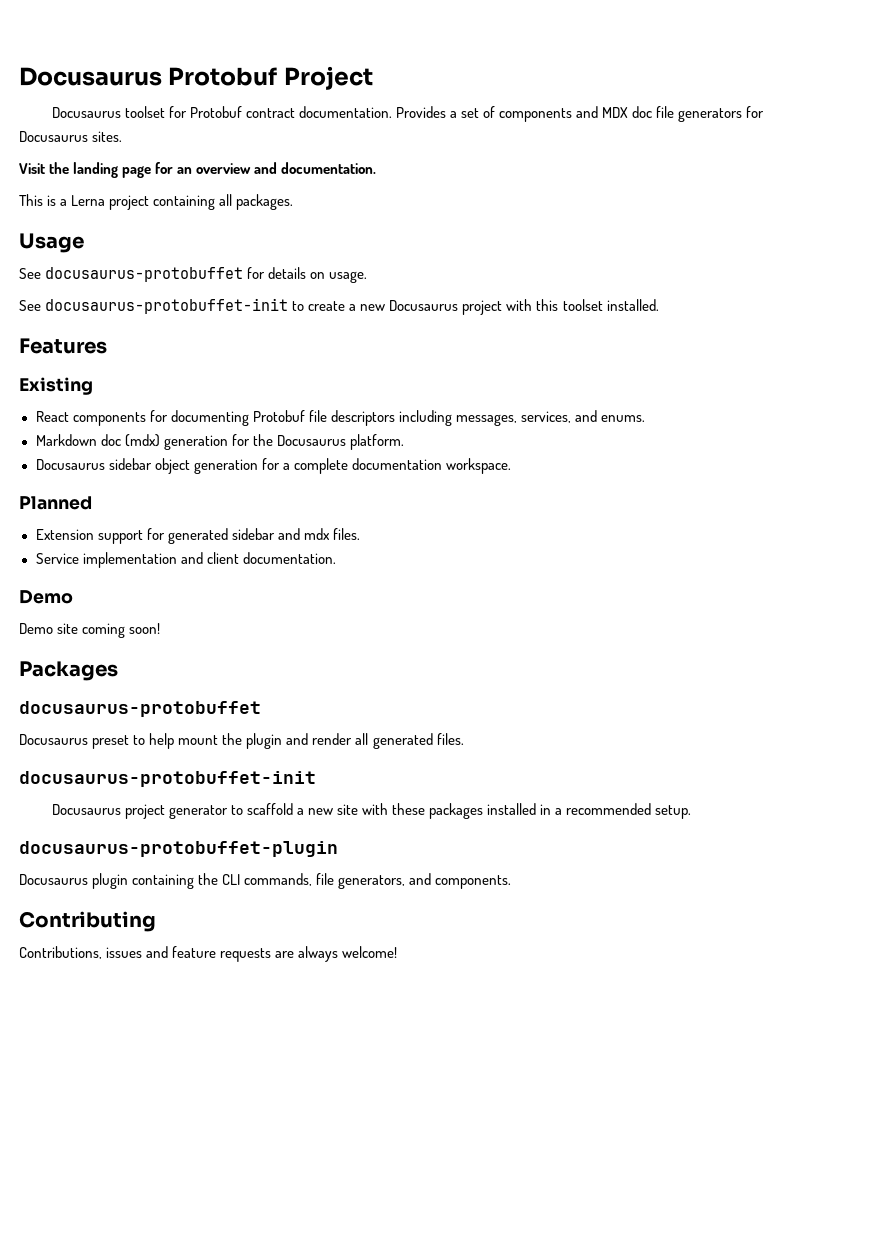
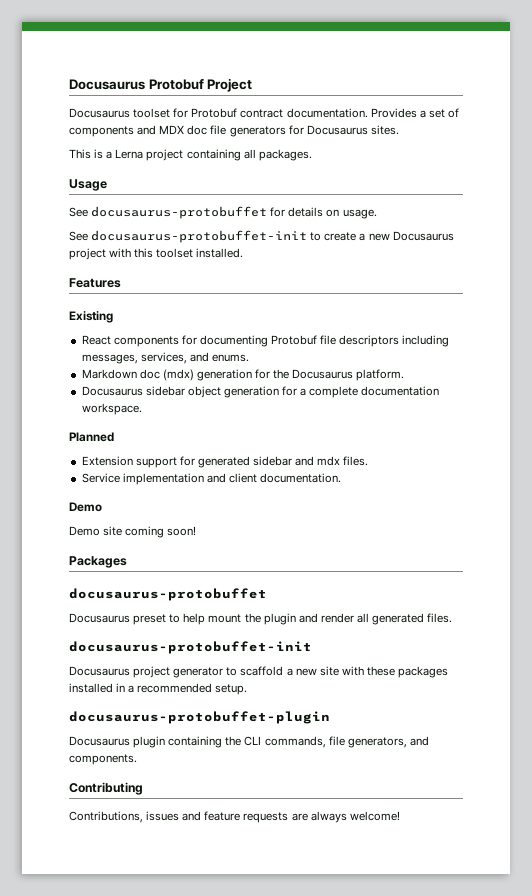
- Visit the landing page for an overview and documentation.

